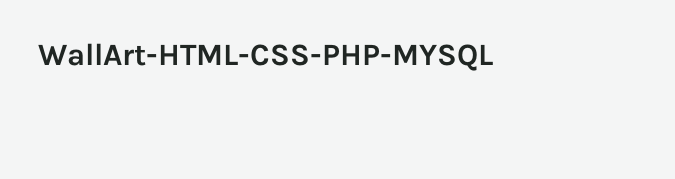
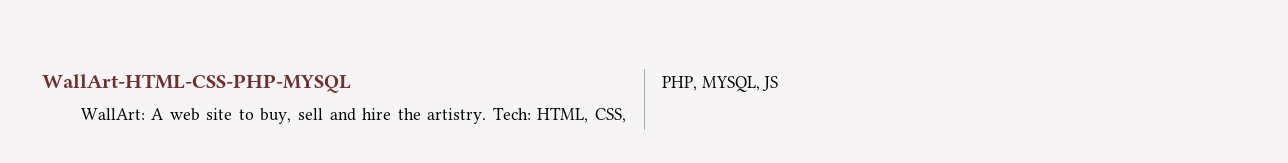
+ WallArt: A web site to buy, sell and hire the artistry. Tech: HTML, CSS, PHP, MYSQL, JS

